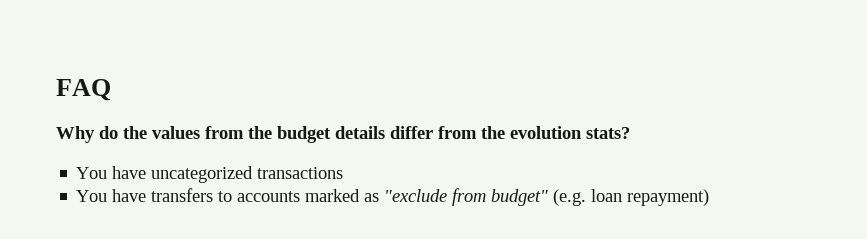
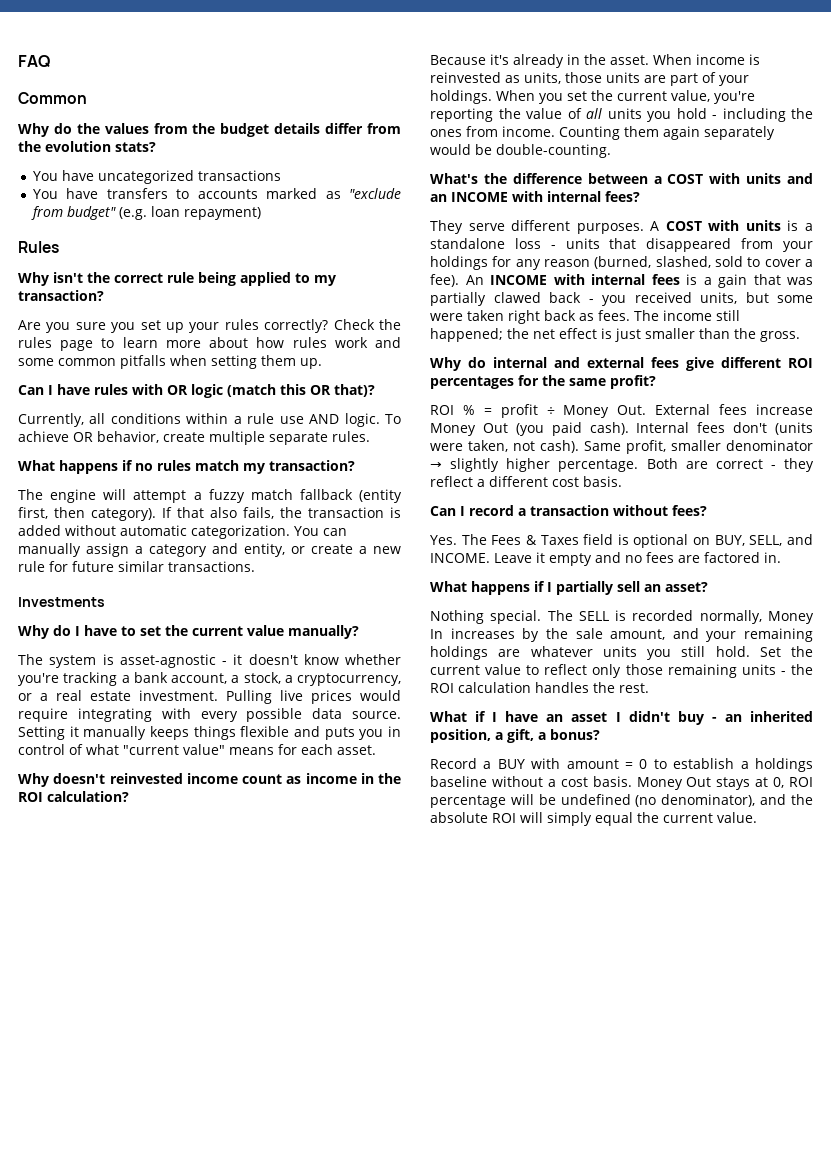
+ Common
+ Rules
+ Why isn't the correct rule being applied to my transaction?
+ Are you sure you set up your rules correctly? Check the rules page to learn more about how rules work and some common pitfalls when setting them up.
+ Can I have rules with OR logic (match this OR that)?
+ Currently, all conditions within a rule use AND logic. To achieve OR behavior, create multiple separate rules.
+ What happens if no rules match my transaction?
+ The engine will attempt a fuzzy match fallback (entity first, then category). If that also fails, the transaction is added without automatic categorization. You can manually assign a category and entity, or create a new rule for future similar transactions.
+ Investments
+ Why do I have to set the current value manually?
+ The system is asset-agnostic - it doesn't know whether you're tracking a bank account, a stock, a cryptocurrency, or a real estate investment. Pulling live prices would require integrating with every possible data source. Setting it manually keeps things flexible and puts you in control of what "current value" means for each asset.
+ Why doesn't reinvested income count as income in the ROI calculation?
+ Because it's already in the asset. When income is reinvested as units, those units are part of your holdings. When you set the current value, you're reporting the value of all units you hold - including the ones from income. Counting them again separately would be double-counting.
+ What's the difference between a COST with units and an INCOME with internal fees?
+ They serve different purposes. A COST with units is a standalone loss - units that disappeared from your holdings for any reason (burned, slashed, sold to cover a fee). An INCOME with internal fees is a gain that was partially clawed back - you received units, but some were taken right back as fees. The income still happened; the net effect is just smaller than the gross.
+ Why do internal and external fees give different ROI percentages for the same profit?
+ ROI % = profit ÷ Money Out. External fees increase Money Out (you paid cash). Internal fees don't (units were taken, not cash). Same profit, smaller denominator → slightly higher percentage. Both are correct - they reflect a different cost basis.
+ Can I record a transaction without fees?
+ Yes. The Fees & Taxes field is optional on BUY, SELL, and INCOME. Leave it empty and no fees are factored in.
+ What happens if I partially sell an asset?
+ Nothing special. The SELL is recorded normally, Money In increases by the sale amount, and your remaining holdings are whatever units you still hold. Set the current value to reflect only those remaining units - the ROI calculation handles the rest.
+ What if I have an asset I didn't buy - an inherited position, a gift, a bonus?
+ Record a BUY with amount = 0 to establish a holdings baseline without a cost basis. Money Out stays at 0, ROI percentage will be undefined (no denominator), and the absolute ROI will simply equal the current value.

